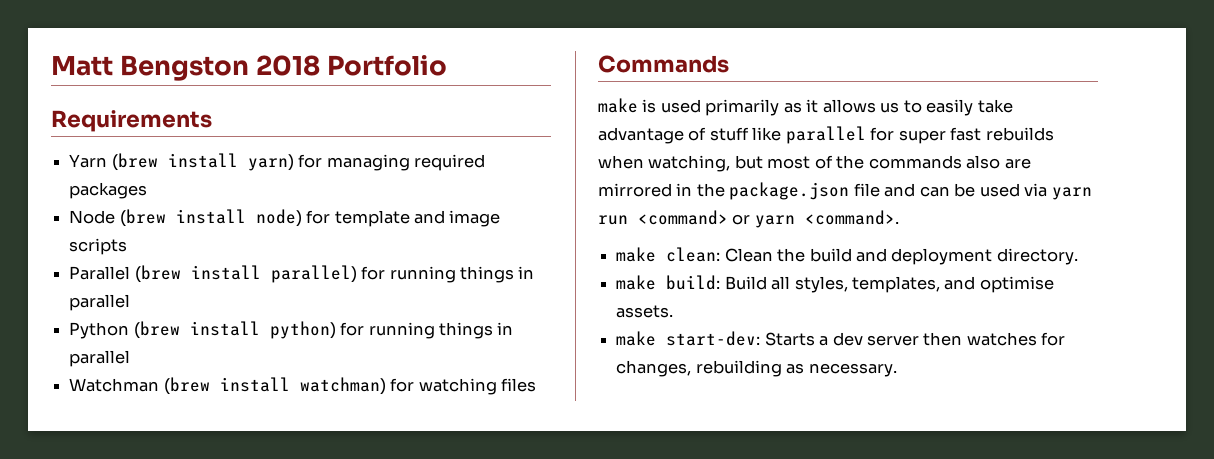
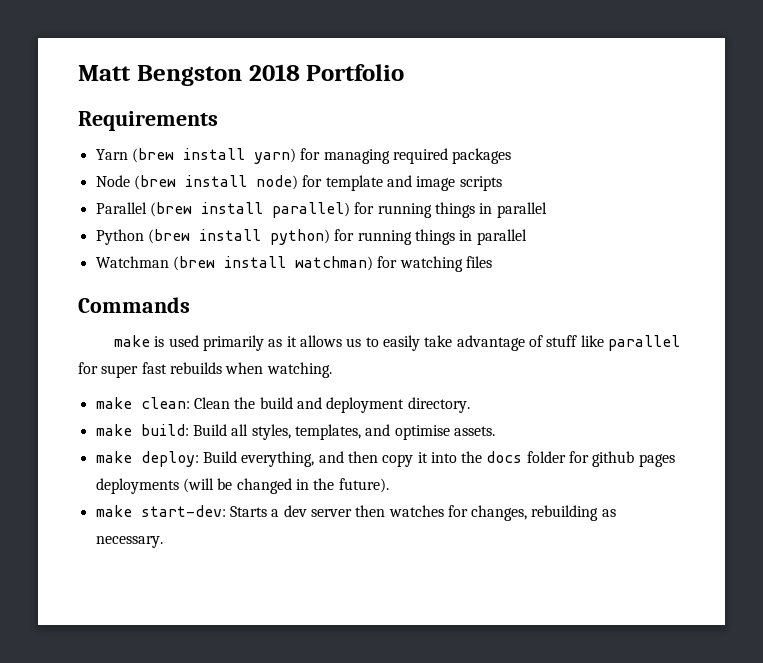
- make is used primarily as it allows us to easily take advantage of stuff like parallel for super fast rebuilds when watching, but most of the commands also are mirrored in the package.json file and can be used via yarn run <command> or yarn <command>.
+ make is used primarily as it allows us to easily take advantage of stuff like parallel for super fast rebuilds when watching.
+ make deploy: Build everything, and then copy it into the docs folder for github pages deployments (will be changed in the future).

